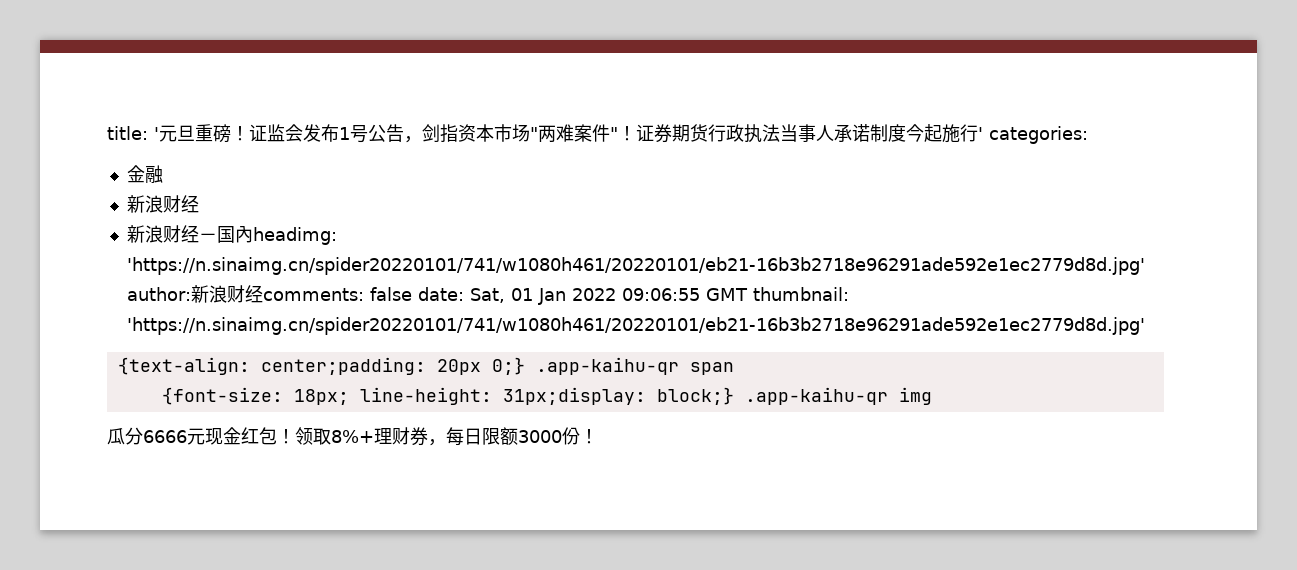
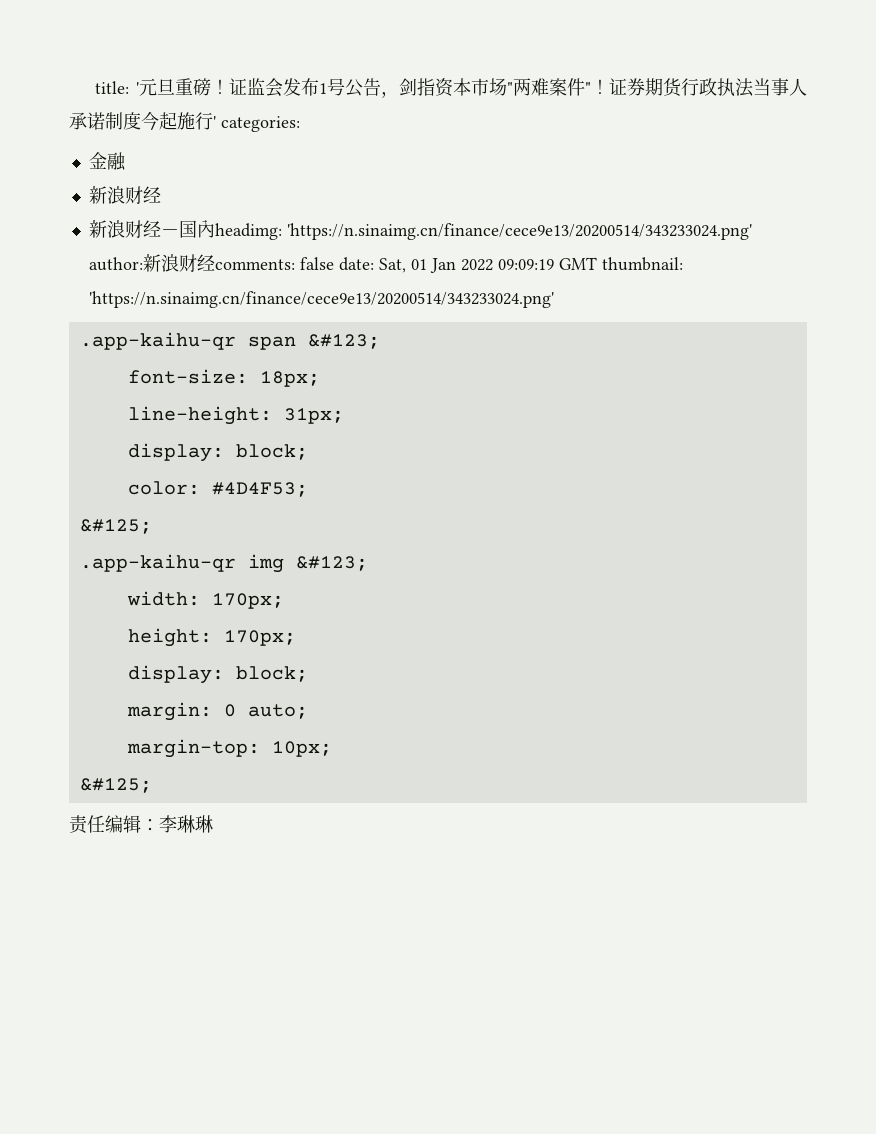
- 新浪财经－国內headimg: 'https://n.sinaimg.cn/spider20220101/741/w1080h461/20220101/eb21-16b3b2718e96291ade592e1ec2779d8d.jpg' author:新浪财经comments: false date: Sat, 01 Jan 2022 09:06:55 GMT thumbnail: 'https://n.sinaimg.cn/spider20220101/741/w1080h461/20220101/eb21-16b3b2718e96291ade592e1ec2779d8d.jpg'
- {text-align: center;padding: 20px 0;} .app-kaihu-qr span
- {font-size: 18px; line-height: 31px;display: block;} .app-kaihu-qr img
- 瓜分6666元现金红包！领取8%+理财券，每日限额3000份！
+ 新浪财经－国內headimg: 'https://n.sinaimg.cn/finance/cece9e13/20200514/343233024.png' author:新浪财经comments: false date: Sat, 01 Jan 2022 09:09:19 GMT thumbnail: 'https://n.sinaimg.cn/finance/cece9e13/20200514/343233024.png'
+ .app-kaihu-qr span &#123;
+ font-size: 18px;
+ line-height: 31px;
+ display: block;
+ color: #4D4F53;
+ &#125;
+ .app-kaihu-qr img &#123;
+ width: 170px;
+ height: 170px;
+ display: block;
+ margin: 0 auto;
+ margin-top: 10px;
+ &#125;
+ 责任编辑：李琳琳

